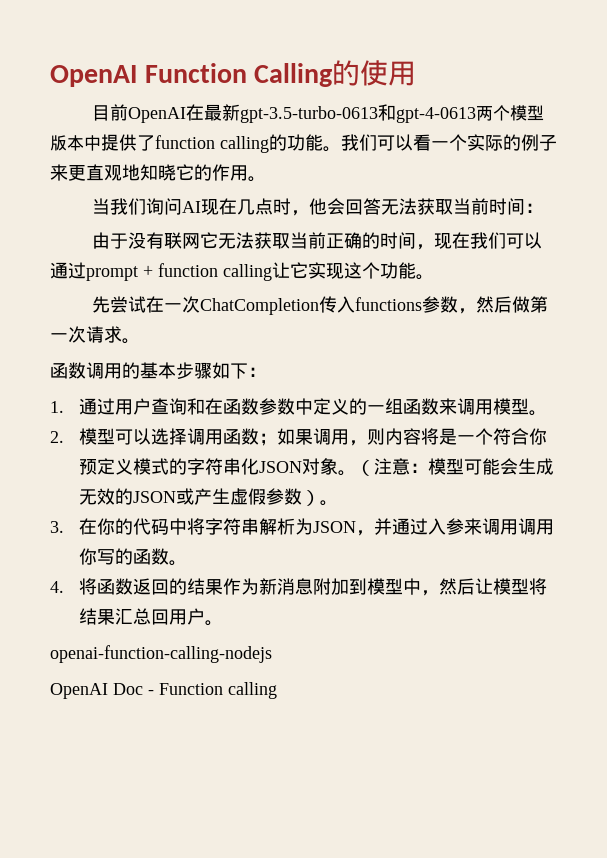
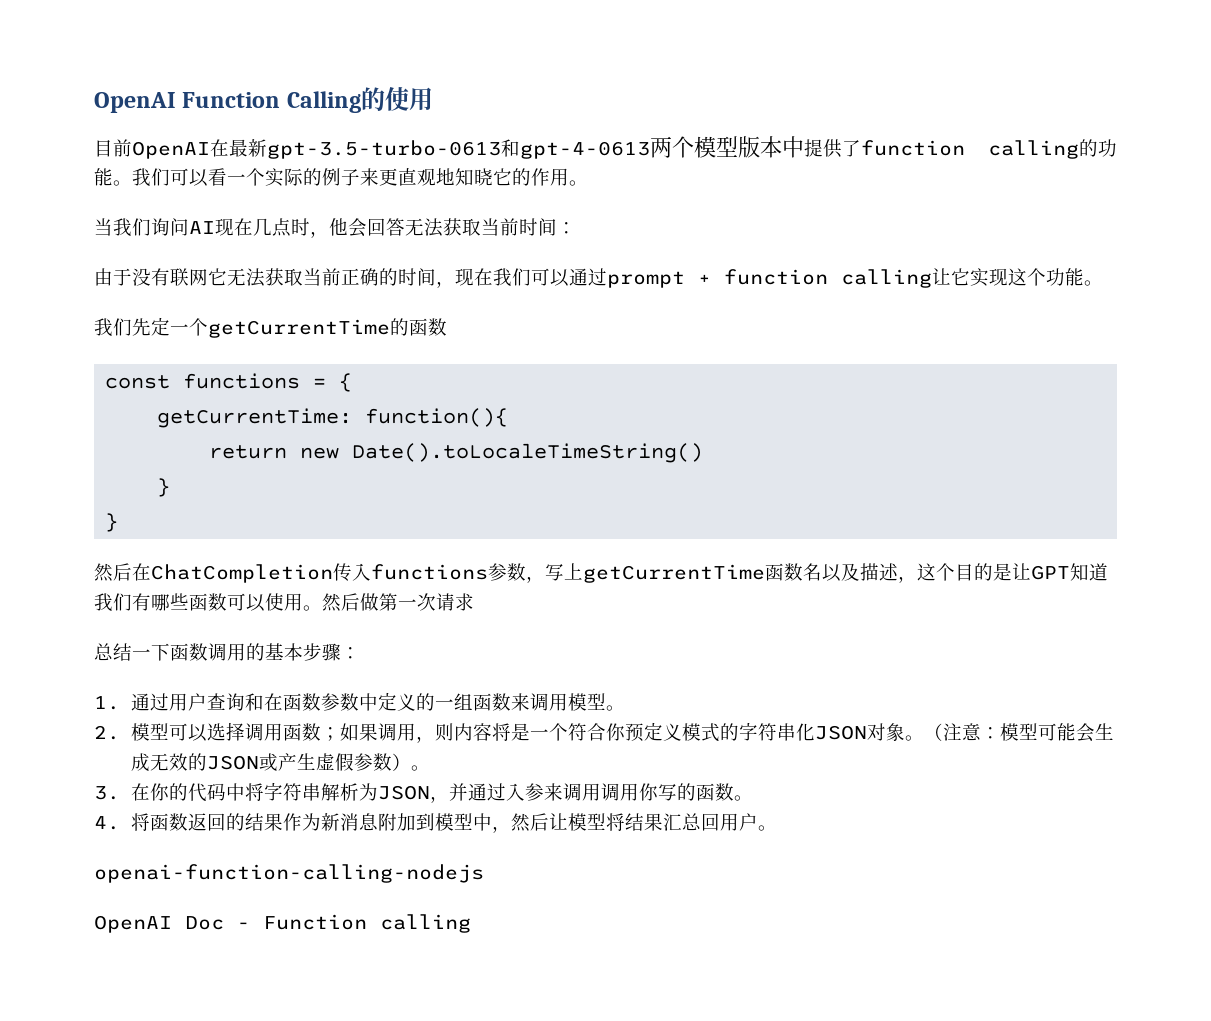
- 先尝试在一次ChatCompletion传入functions参数，然后做第一次请求。
- 函数调用的基本步骤如下：
+ 我们先定一个getCurrentTime的函数
+ const functions = {
+ getCurrentTime: function(){
+ return new Date().toLocaleTimeString()
+ }
+ }
+ 然后在ChatCompletion传入functions参数，写上getCurrentTime函数名以及描述，这个目的是让GPT知道我们有哪些函数可以使用。然后做第一次请求
+ 总结一下函数调用的基本步骤：

